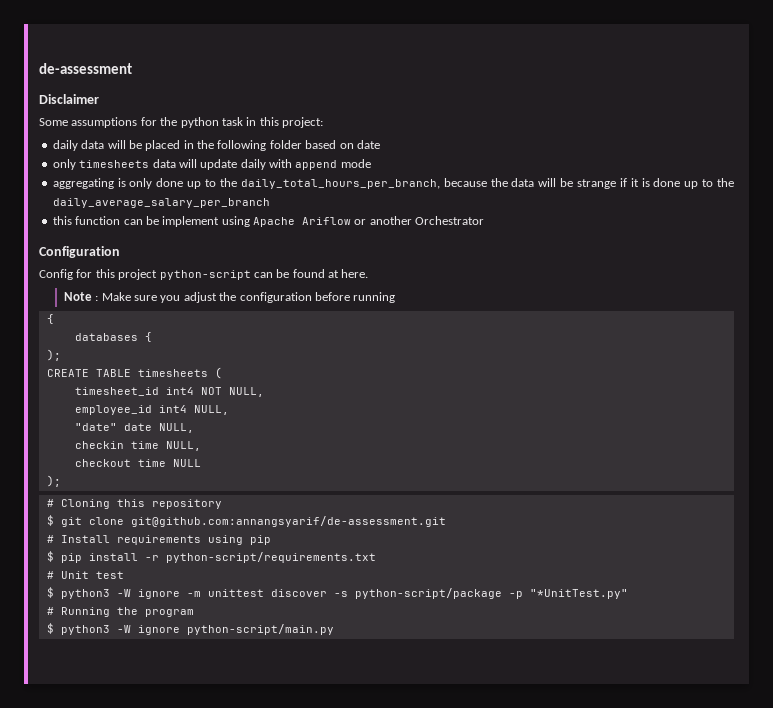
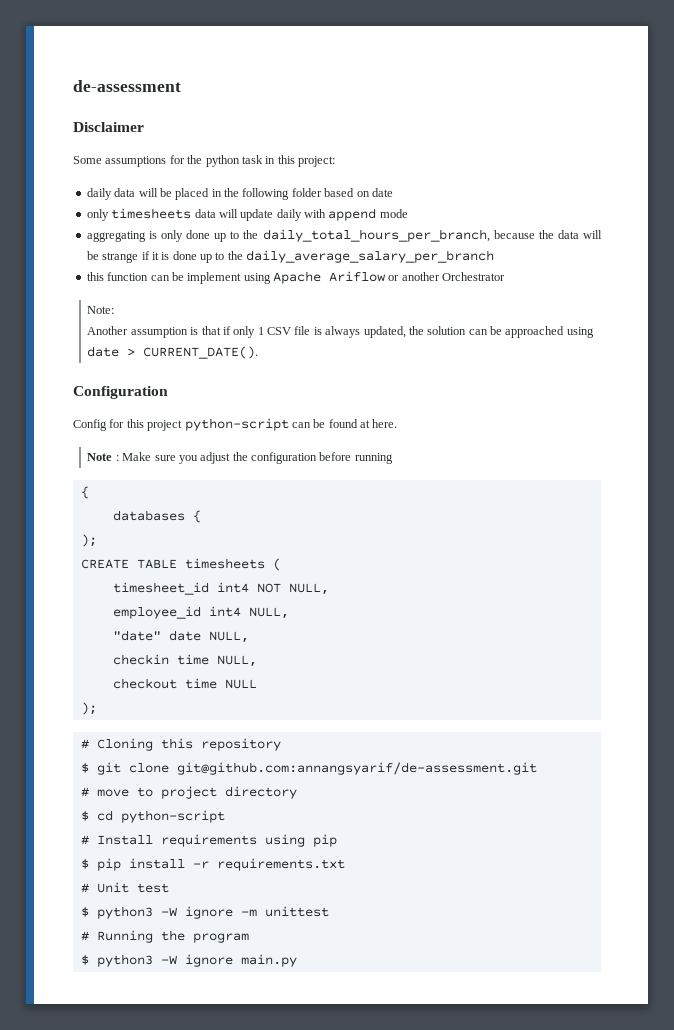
+ Note:
+ Another assumption is that if only 1 CSV file is always updated, the solution can be approached using date > CURRENT_DATE().
+ # move to project directory
+ $ cd python-script
- $ pip install -r python-script/requirements.txt
+ $ pip install -r requirements.txt
- $ python3 -W ignore -m unittest discover -s python-script/package -p "*UnitTest.py"
+ $ python3 -W ignore -m unittest
- $ python3 -W ignore python-script/main.py
+ $ python3 -W ignore main.py

